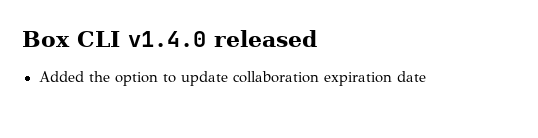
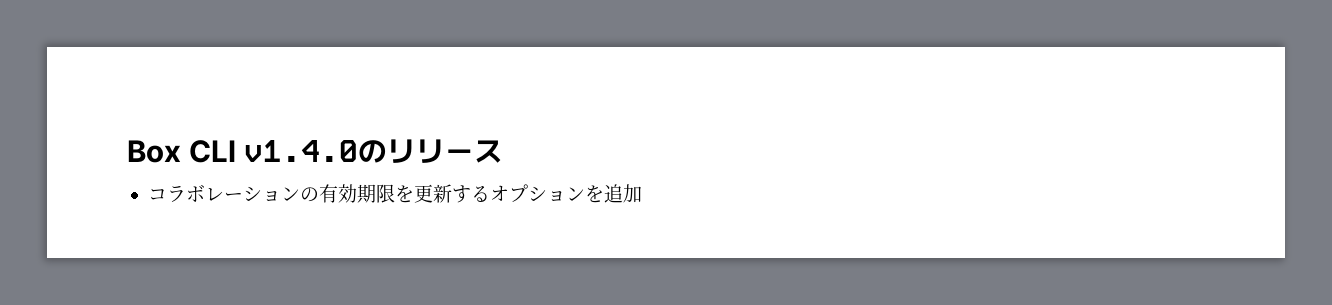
- Box CLI v1.4.0 released
- Added the option to update collaboration expiration date
+ Box CLI v1.4.0のリリース
+ コラボレーションの有効期限を更新するオプションを追加

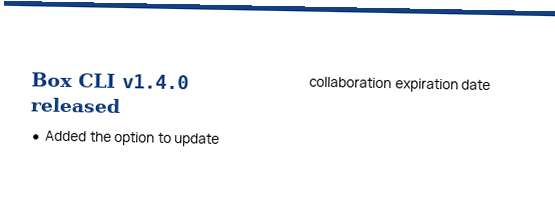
- Box CLI v1.4.0のリリース
- コラボレーションの有効期限を更新するオプションを追加
+ Box CLI v1.4.0 released
+ Added the option to update collaboration expiration date

